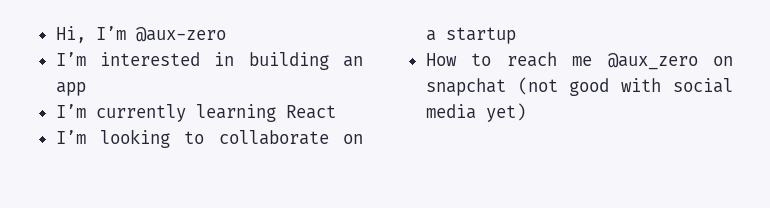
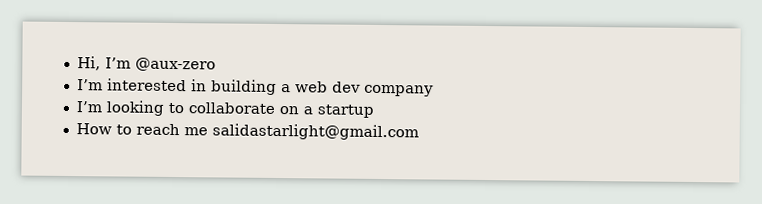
- I’m interested in building an app
- I’m currently learning React
+ I’m interested in building a web dev company
- How to reach me @aux_zero on snapchat (not good with social media yet)
+ How to reach me salidastarlight@gmail.com

